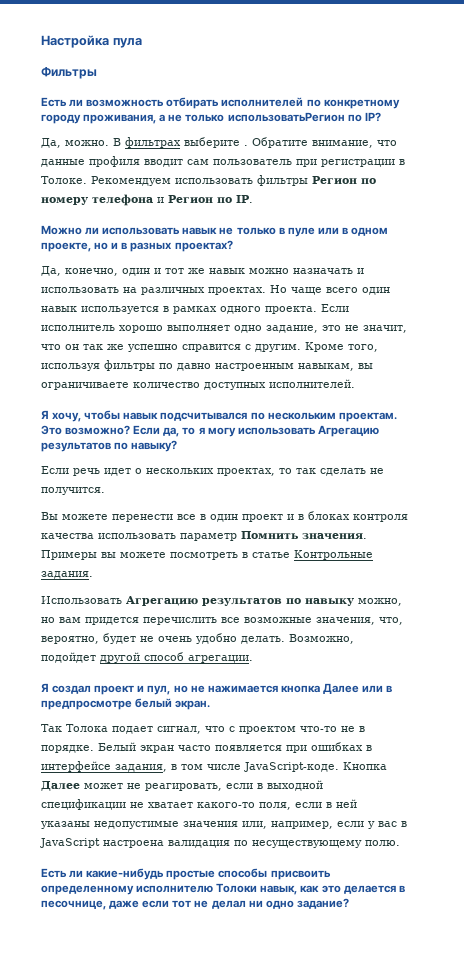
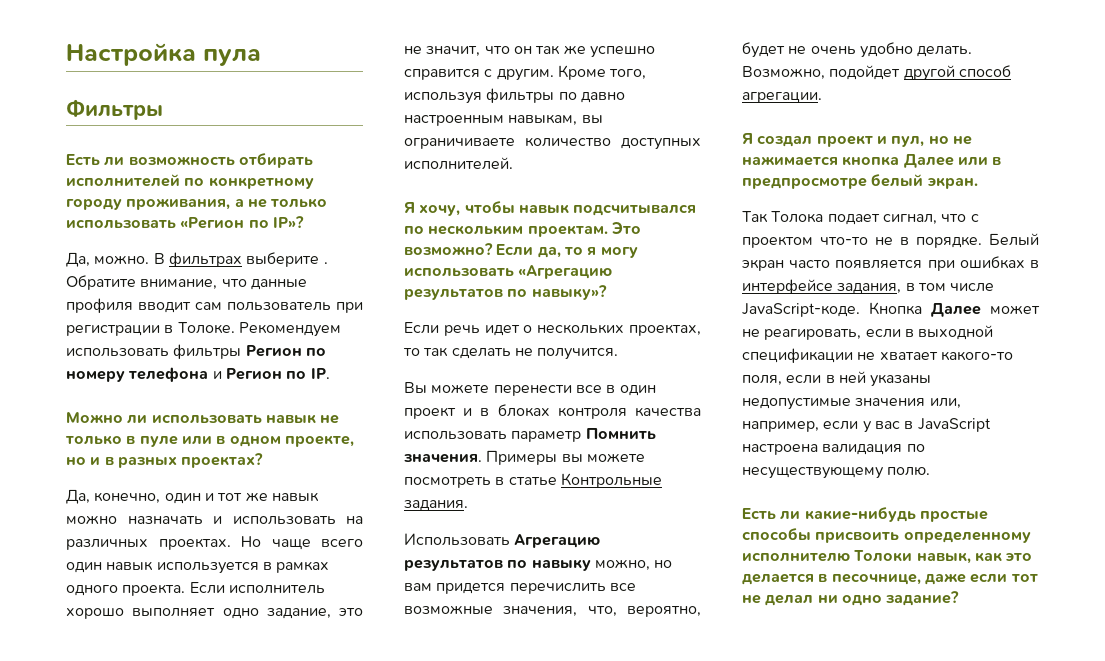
- Есть ли возможность отбирать исполнителей по конкретному городу проживания, а не только использоватьРегион по IP?
+ Есть ли возможность отбирать исполнителей по конкретному городу проживания, а не только использовать «Регион по IP»?
- Если да, то я могу использовать Агрегацию результатов по навыку?
+ Если да, то я могу использовать «Агрегацию результатов по навыку»?

